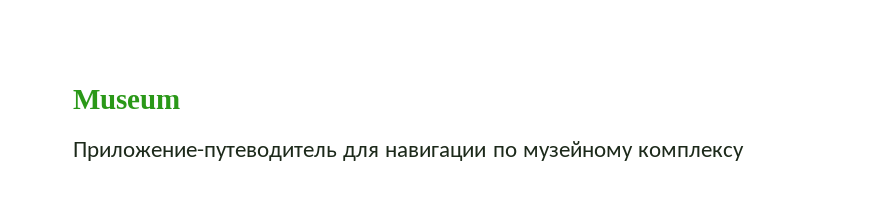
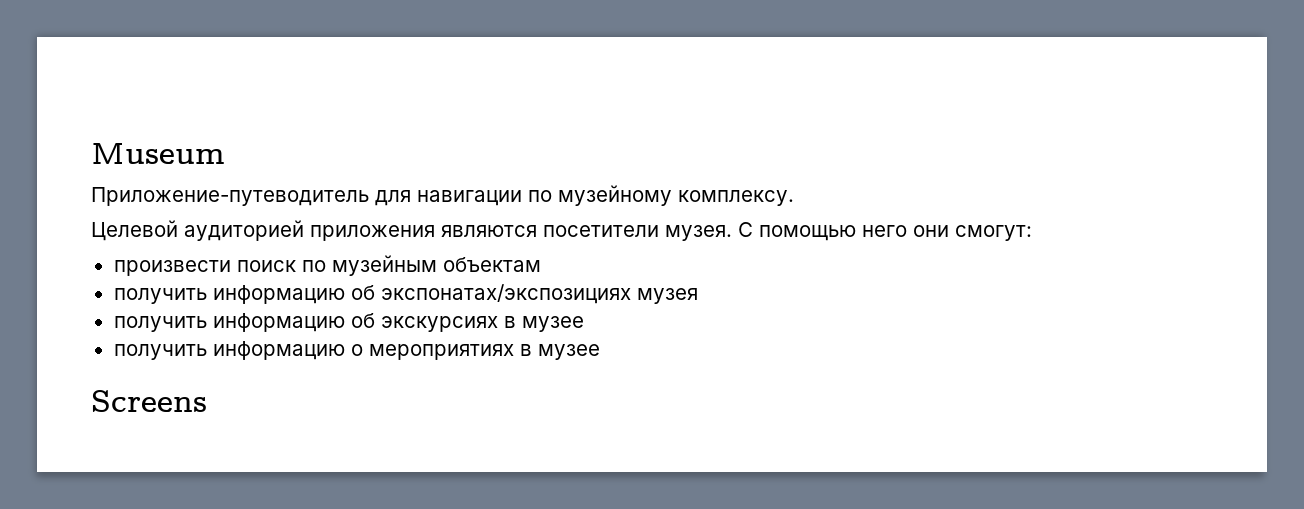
- Приложение-путеводитель для навигации по музейному комплексу
+ Приложение-путеводитель для навигации по музейному комплексу.
+ Целевой аудиторией приложения являются посетители музея. С помощью него они смогут:
+ произвести поиск по музейным объектам
+ получить информацию об экспонатах/экспозициях музея
+ получить информацию об экскурсиях в музее
+ получить информацию о мероприятиях в музее
+ Screens

